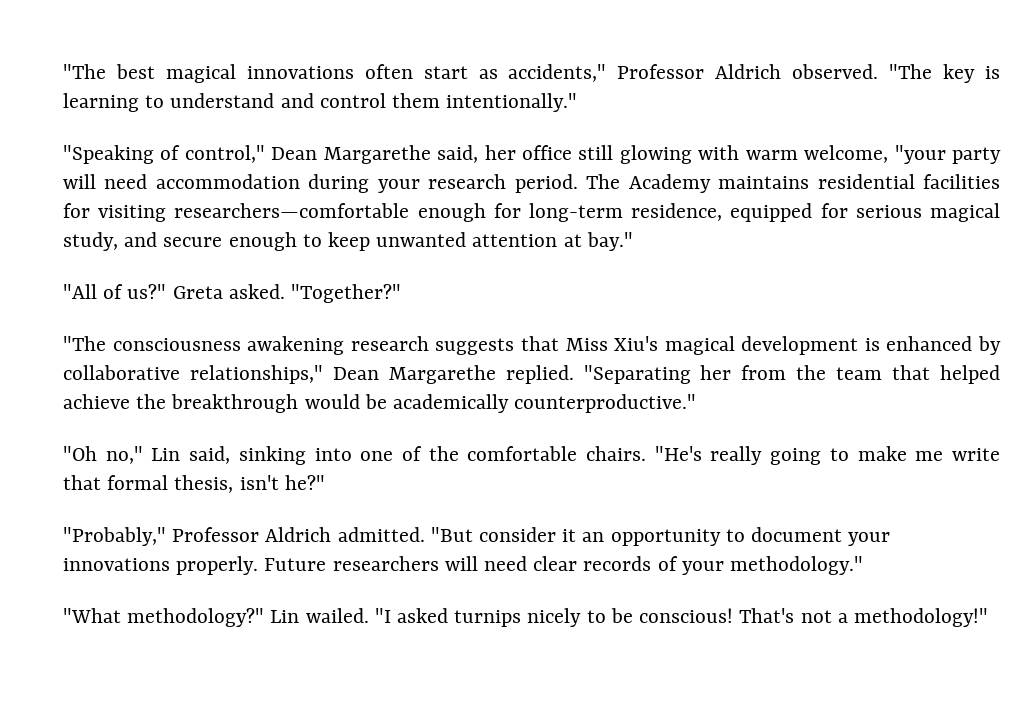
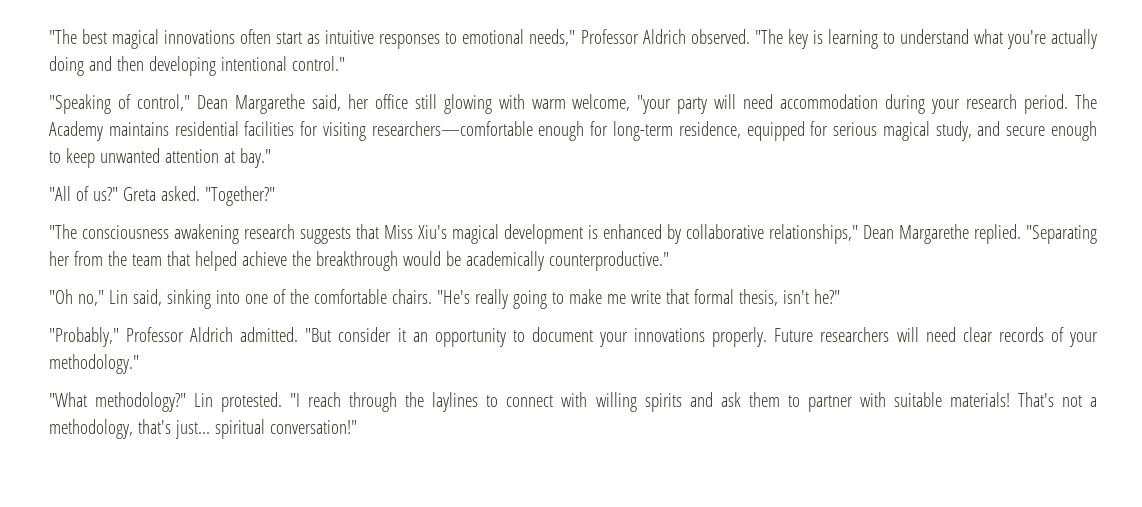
- "The best magical innovations often start as accidents," Professor Aldrich observed.
+ "The best magical innovations often start as intuitive responses to emotional needs," Professor Aldrich observed.
- "The key is learning to understand and control them intentionally."
+ "The key is learning to understand what you're actually doing and then developing intentional control."
- Lin wailed. "I asked turnips nicely to be conscious! That's not a methodology!"
+ Lin protested. "I reach through the laylines to connect with willing spirits and ask them to partner with suitable materials! That's not a methodology, that's just... spiritual conversation!"

